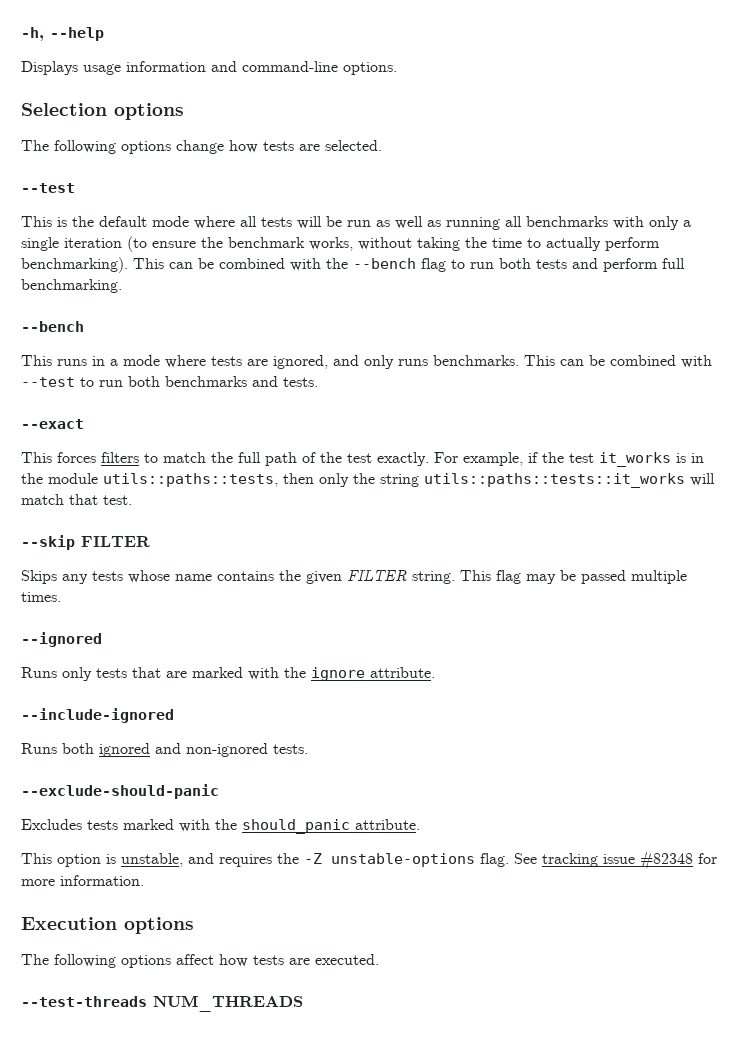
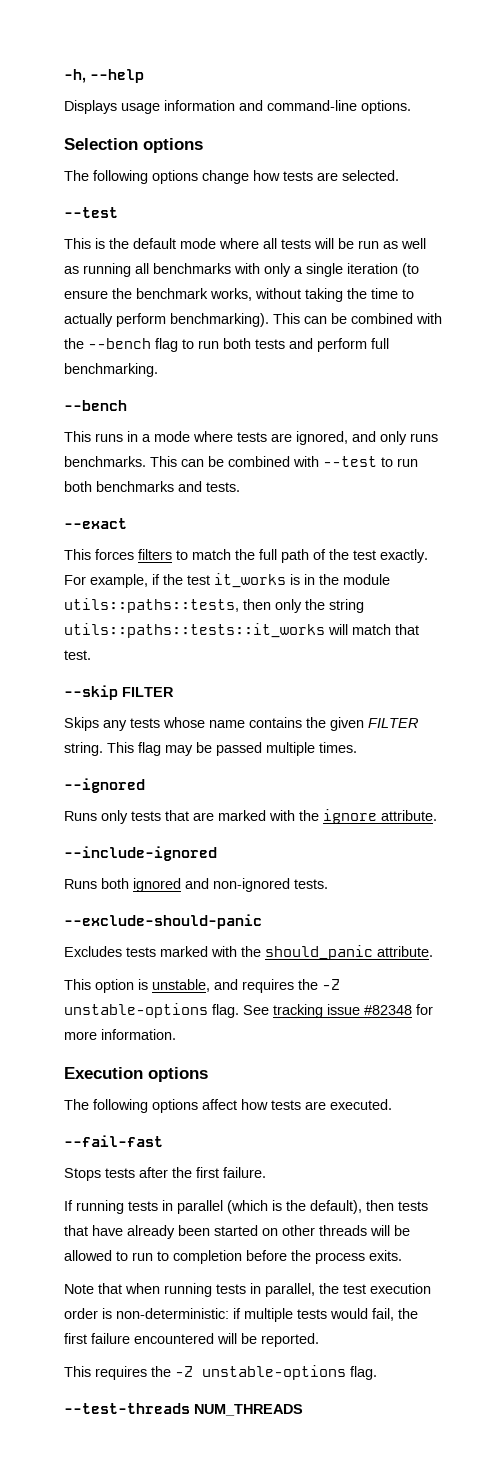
+ --fail-fast
+ Stops tests after the first failure.
+ If running tests in parallel (which is the default), then tests that have already been started on other threads will be allowed to run to completion before the process exits.
+ Note that when running tests in parallel, the test execution order is non-deterministic: if multiple tests would fail, the first failure encountered will be reported.
+ This requires the -Z unstable-options flag.

